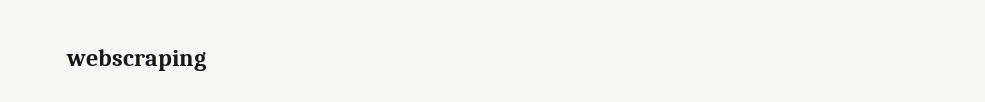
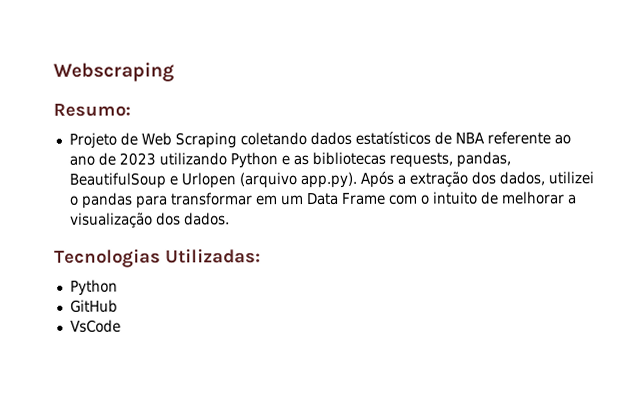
- webscraping
+ Webscraping
+ Resumo:
+ Projeto de Web Scraping coletando dados estatísticos de NBA referente ao ano de 2023 utilizando Python e as bibliotecas requests, pandas, BeautifulSoup e Urlopen (arquivo app.py). Após a extração dos dados, utilizei o pandas para transformar em um Data Frame com o intuito de melhorar a visualização dos dados.
+ Tecnologias Utilizadas:
+ Python
+ GitHub
+ VsCode

